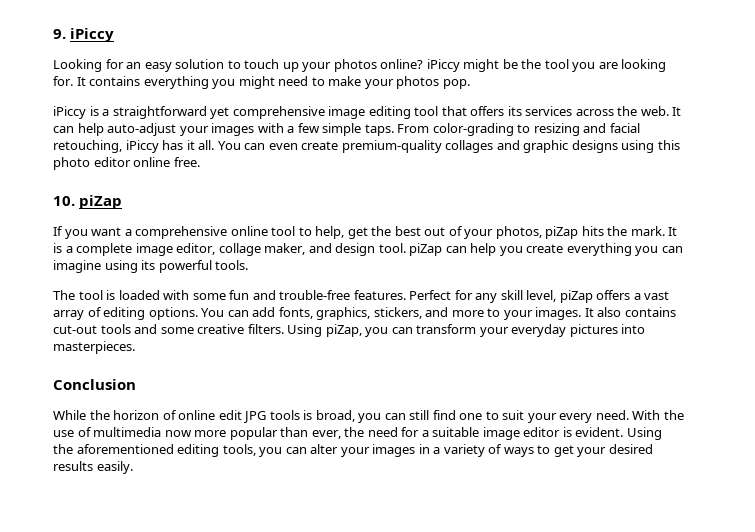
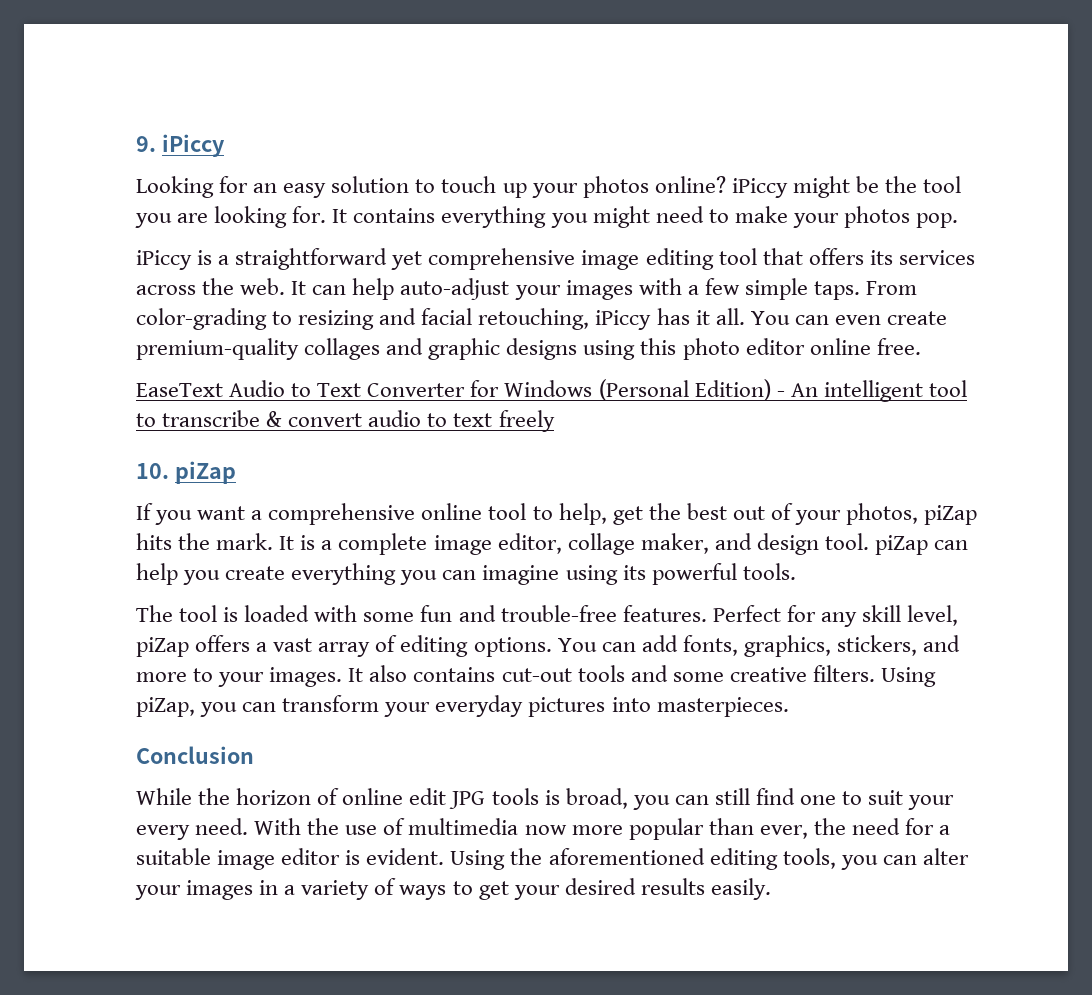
+ EaseText Audio to Text Converter for Windows (Personal Edition) - An intelligent tool to transcribe & convert audio to text freely

